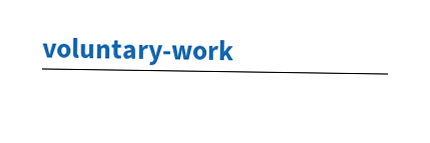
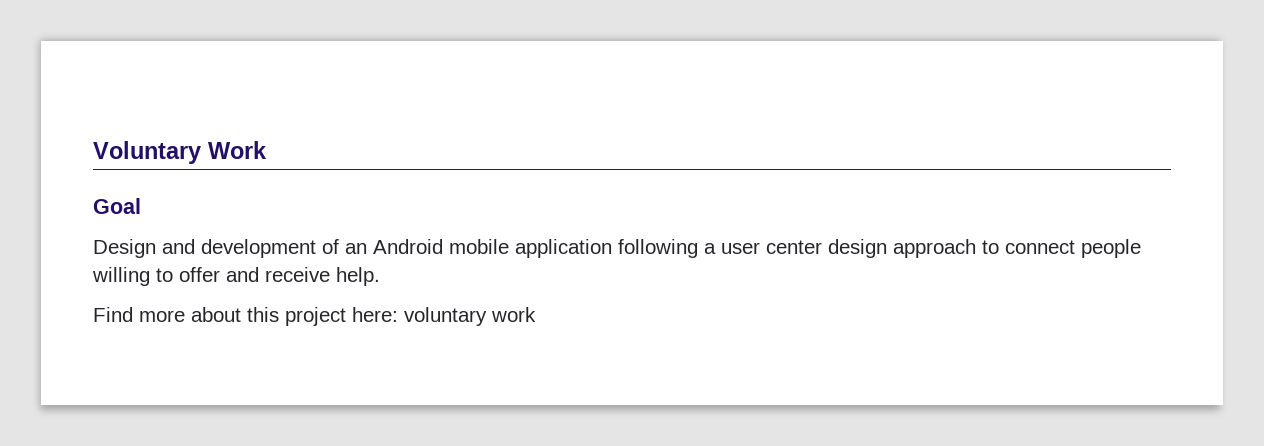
- voluntary-work
+ Voluntary Work
+ Goal
+ Design and development of an Android mobile application following a user center design approach to connect people willing to offer and receive help.
+ Find more about this project here: voluntary work

